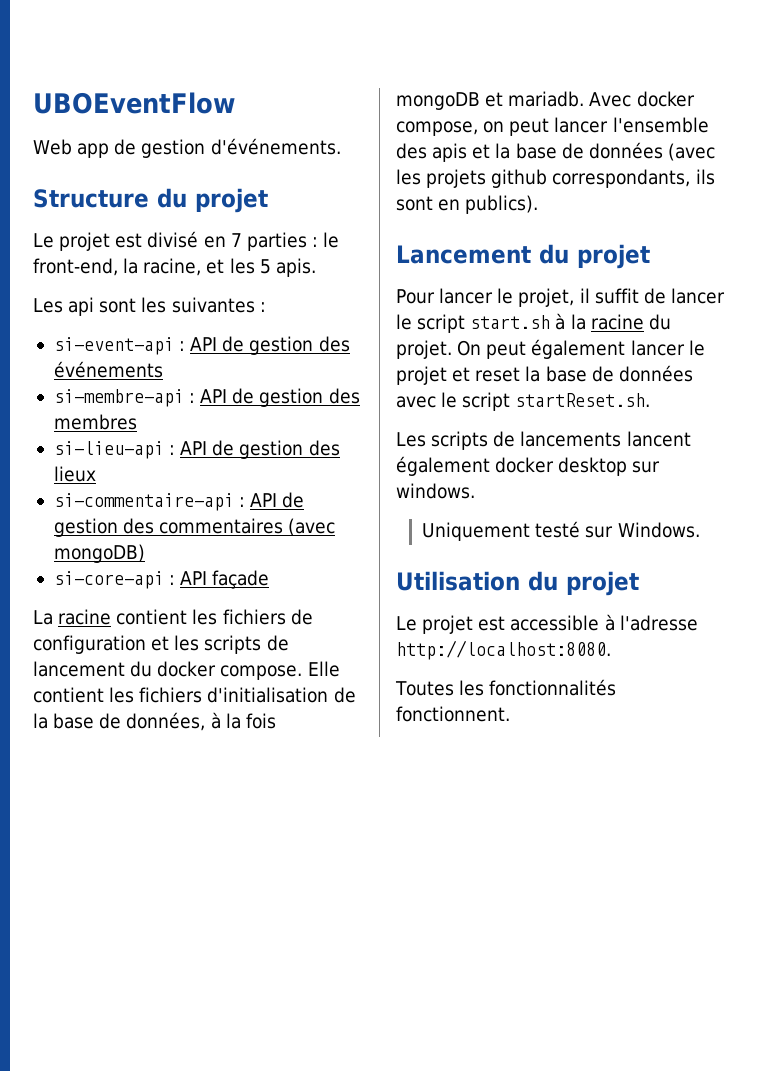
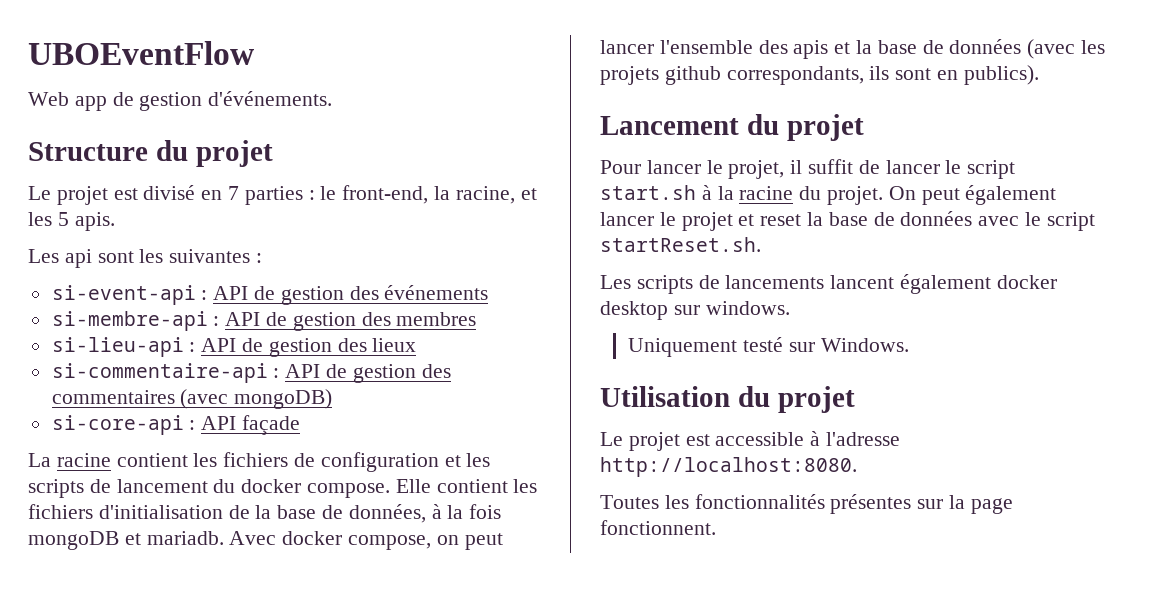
- Toutes les fonctionnalités fonctionnent.
+ Toutes les fonctionnalités présentes sur la page fonctionnent.

